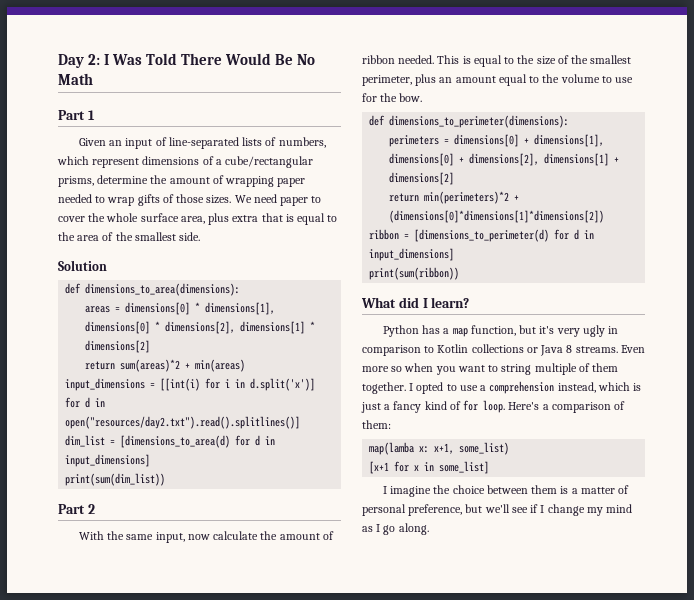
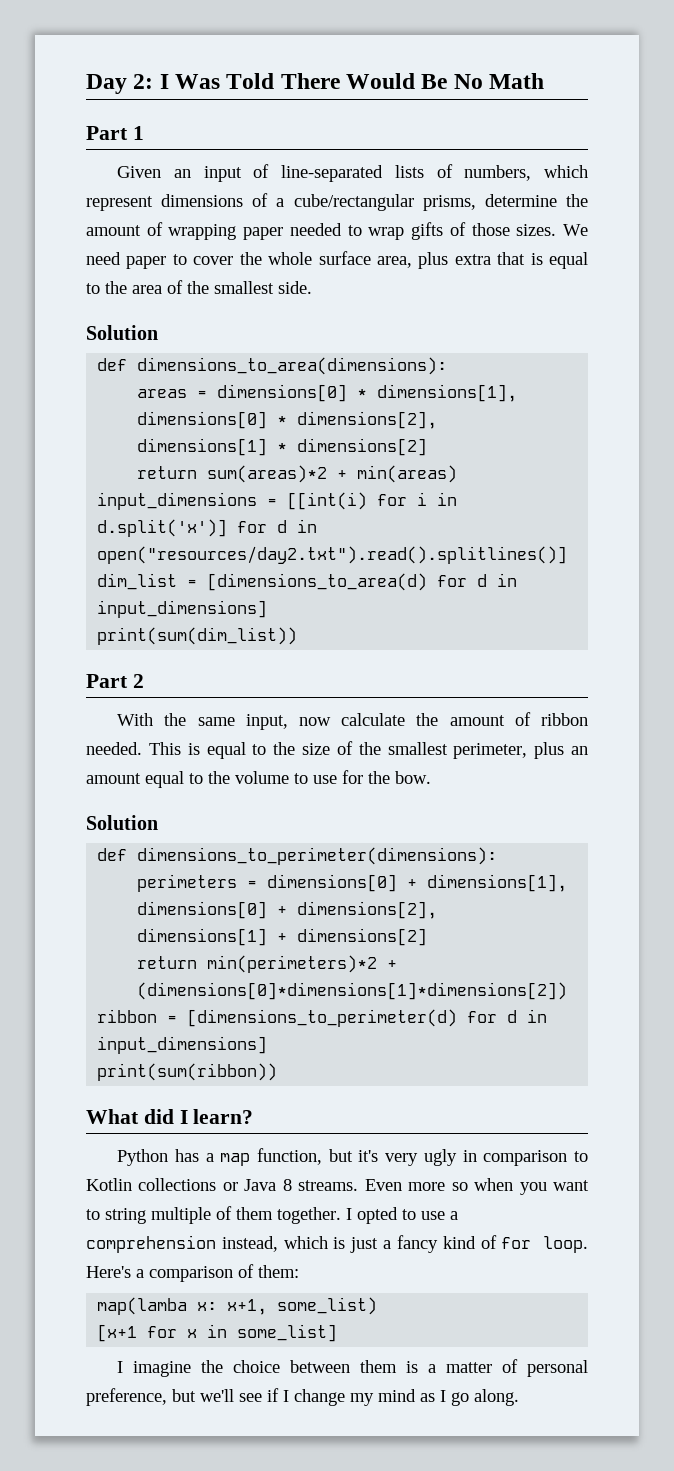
  This is equal to the size of the smallest perimeter, plus an amount equal to the volume to use for the bow.
+ Solution

